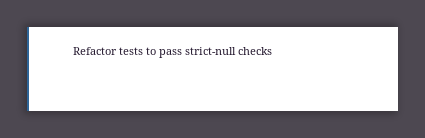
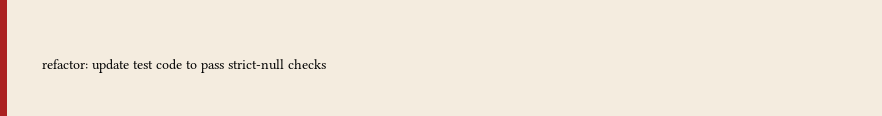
- Refactor tests to pass strict-null checks
+ refactor: update test code to pass strict-null checks

